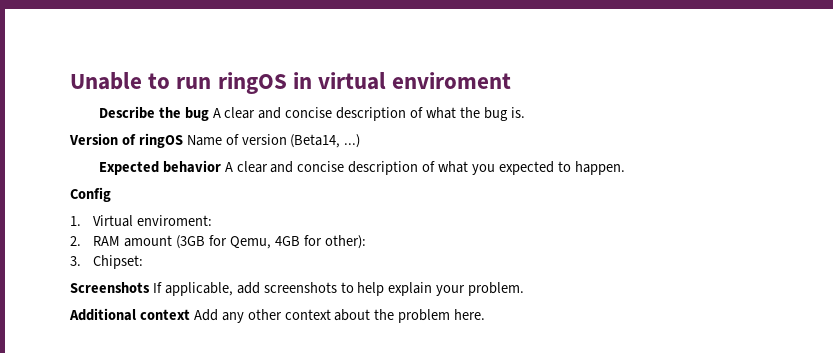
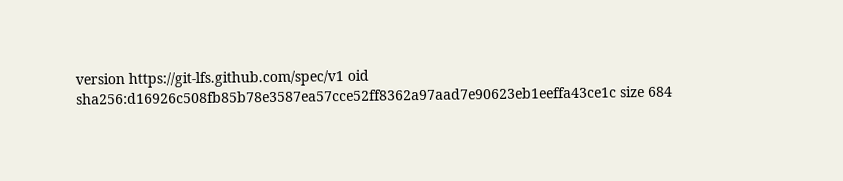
- Unable to run ringOS in virtual enviroment
- Describe the bug A clear and concise description of what the bug is.
- Version of ringOS Name of version (Beta14, ...)
- Expected behavior A clear and concise description of what you expected to happen.
- Config
- 1. Virtual enviroment:
- 2. RAM amount (3GB for Qemu, 4GB for other):
- 3. Chipset:
- Screenshots If applicable, add screenshots to help explain your problem.
- Additional context Add any other context about the problem here.
+ version https://git-lfs.github.com/spec/v1 oid sha256:d16926c508fb85b78e3587ea57cce52ff8362a97aad7e90623eb1eeffa43ce1c size 684

